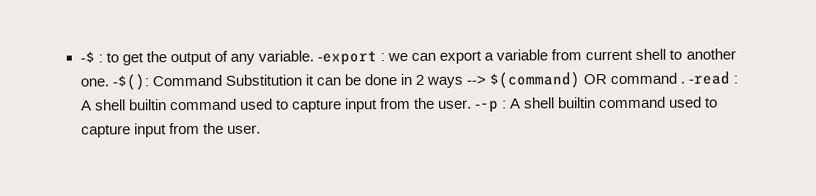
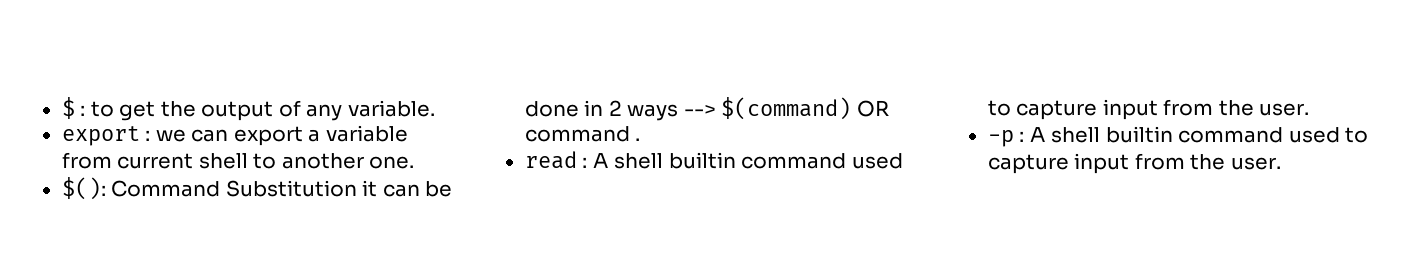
- -$ : to get the output of any variable. -export : we can export a variable from current shell to another one. -$(): Command Substitution it can be done in 2 ways --> $(command) OR command . -read : A shell builtin command used to capture input from the user. --p : A shell builtin command used to capture input from the user.
+ $ : to get the output of any variable.
+ export : we can export a variable from current shell to another one.
+ $(): Command Substitution it can be done in 2 ways --> $(command) OR command .
+ read : A shell builtin command used to capture input from the user.
+ -p : A shell builtin command used to capture input from the user.

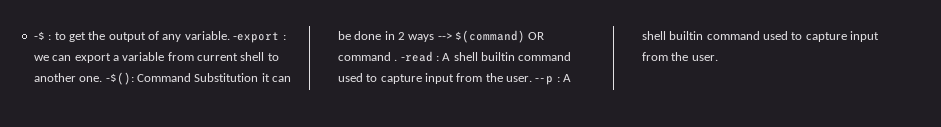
- $ : to get the output of any variable.
- export : we can export a variable from current shell to another one.
- $(): Command Substitution it can be done in 2 ways --> $(command) OR command .
- read : A shell builtin command used to capture input from the user.
- -p : A shell builtin command used to capture input from the user.
+ -$ : to get the output of any variable. -export : we can export a variable from current shell to another one. -$(): Command Substitution it can be done in 2 ways --> $(command) OR command . -read : A shell builtin command used to capture input from the user. --p : A shell builtin command used to capture input from the user.

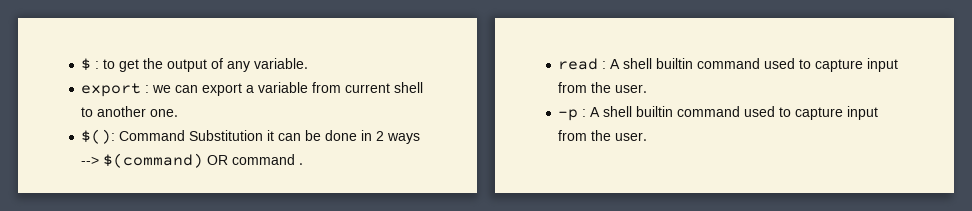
- -$ : to get the output of any variable. -export : we can export a variable from current shell to another one. -$(): Command Substitution it can be done in 2 ways --> $(command) OR command . -read : A shell builtin command used to capture input from the user. --p : A shell builtin command used to capture input from the user.
+ $ : to get the output of any variable.
+ export : we can export a variable from current shell to another one.
+ $(): Command Substitution it can be done in 2 ways --> $(command) OR command .
+ read : A shell builtin command used to capture input from the user.
+ -p : A shell builtin command used to capture input from the user.

